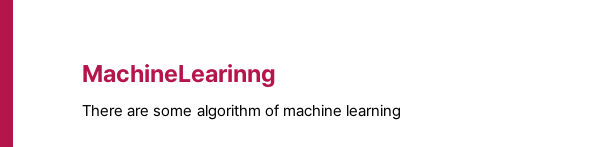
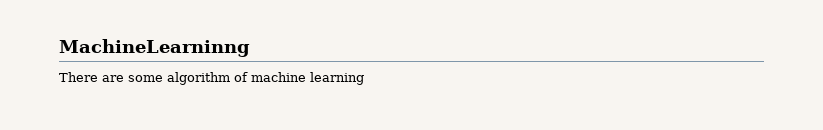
- MachineLearinng
+ MachineLearninng

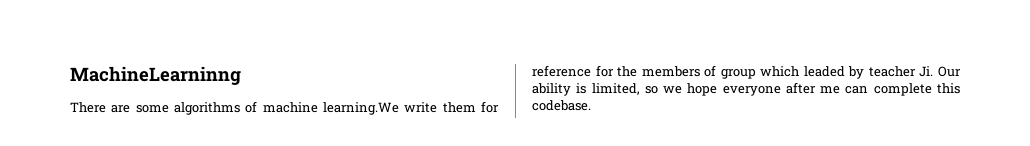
- There are some algorithm of machine learning
+ There are some algorithms of machine learning.We write them for reference for the members of group which leaded by teacher Ji. Our ability is limited, so we hope everyone after me can complete this codebase.

